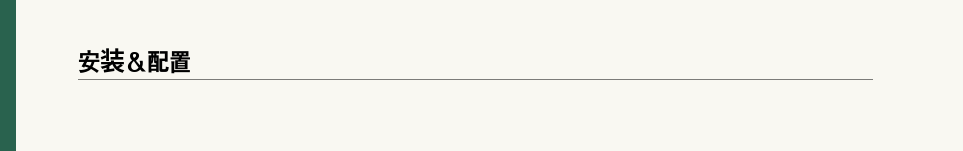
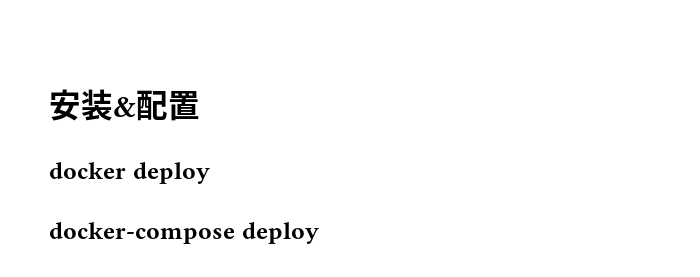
+ docker deploy
+ docker-compose deploy

